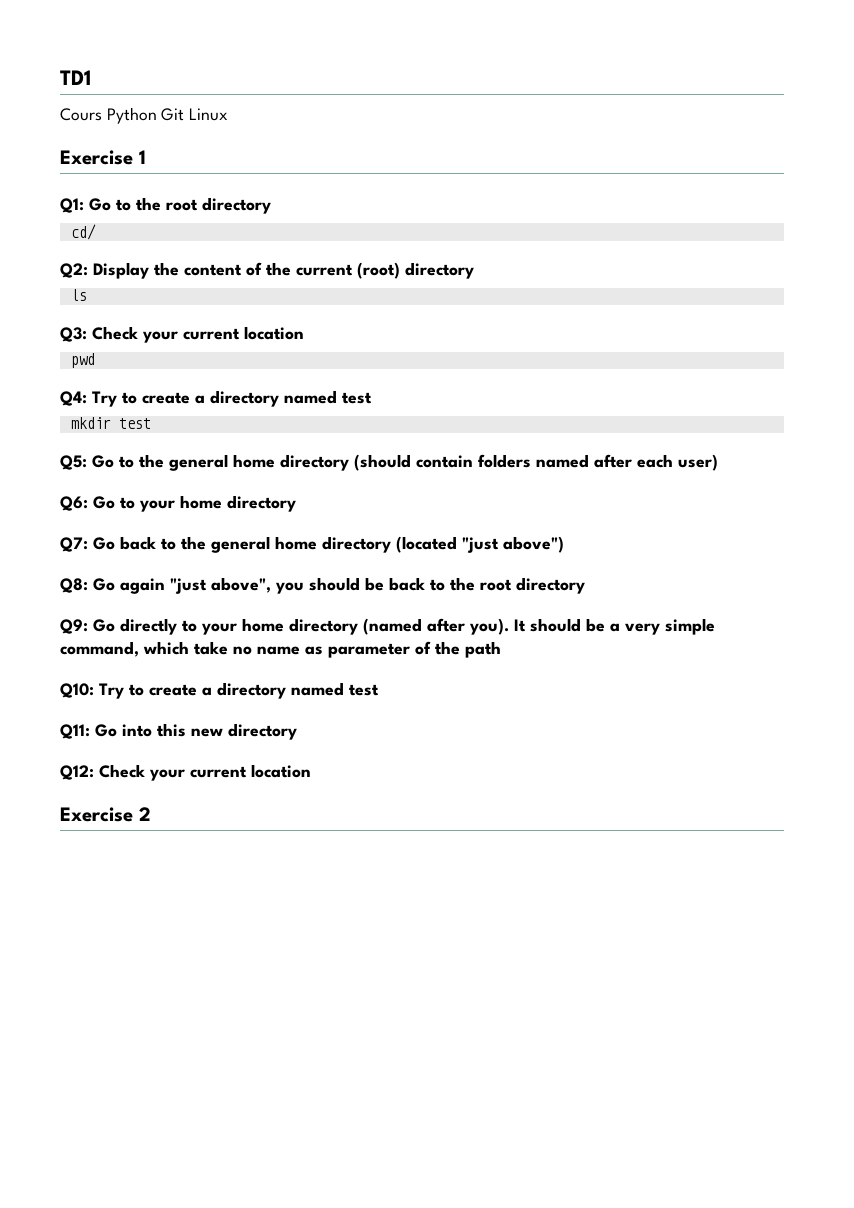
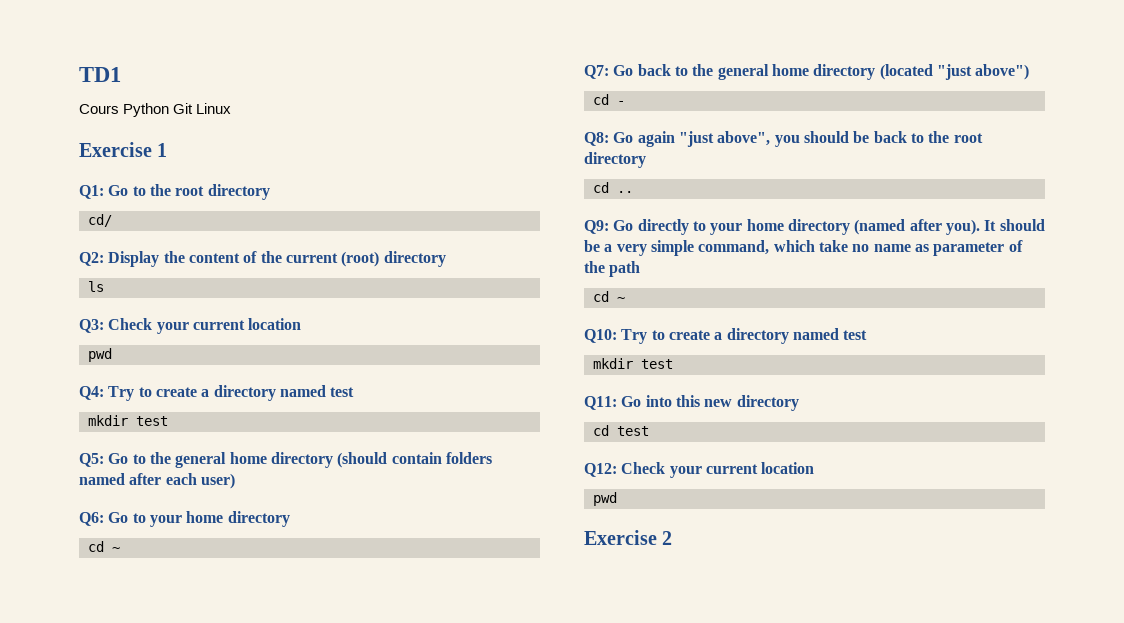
  Q6: Go to your home directory
+ cd ~
+ cd -
+ cd ..
  It should be a very simple command, which take no name as parameter of the path
+ cd ~
  Q10: Try to create a directory named test
+ mkdir test
+ cd test
  Q12: Check your current location
+ pwd

